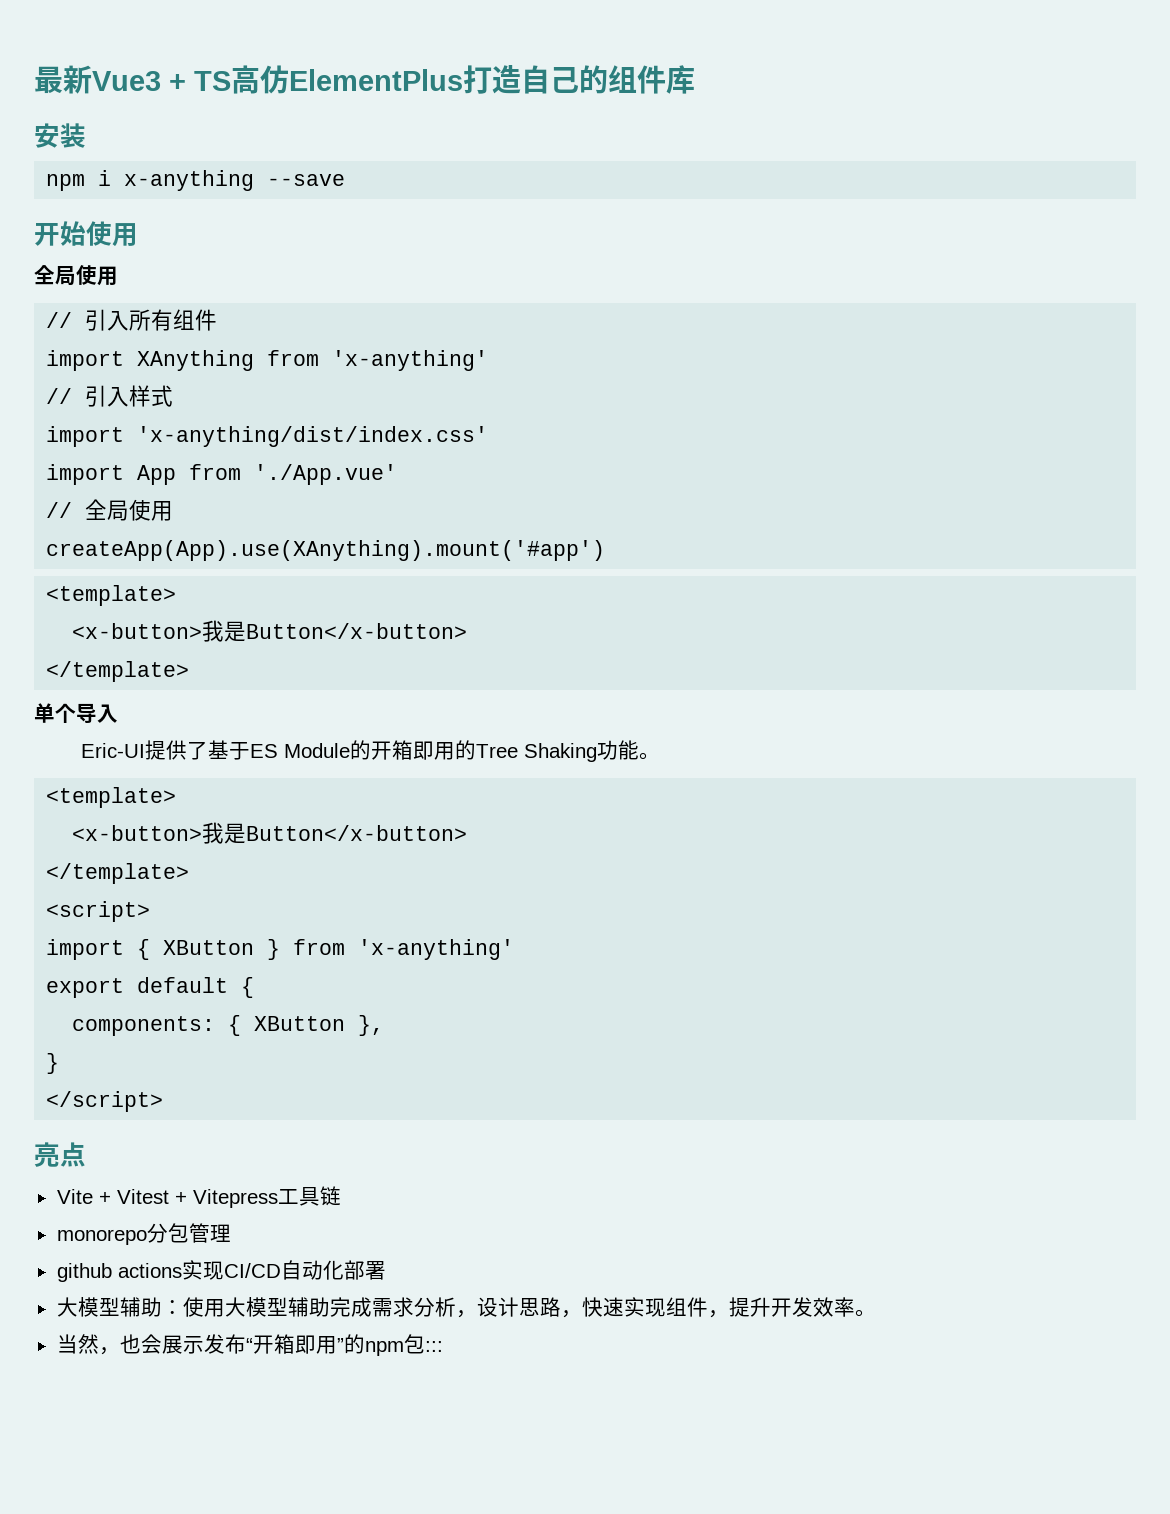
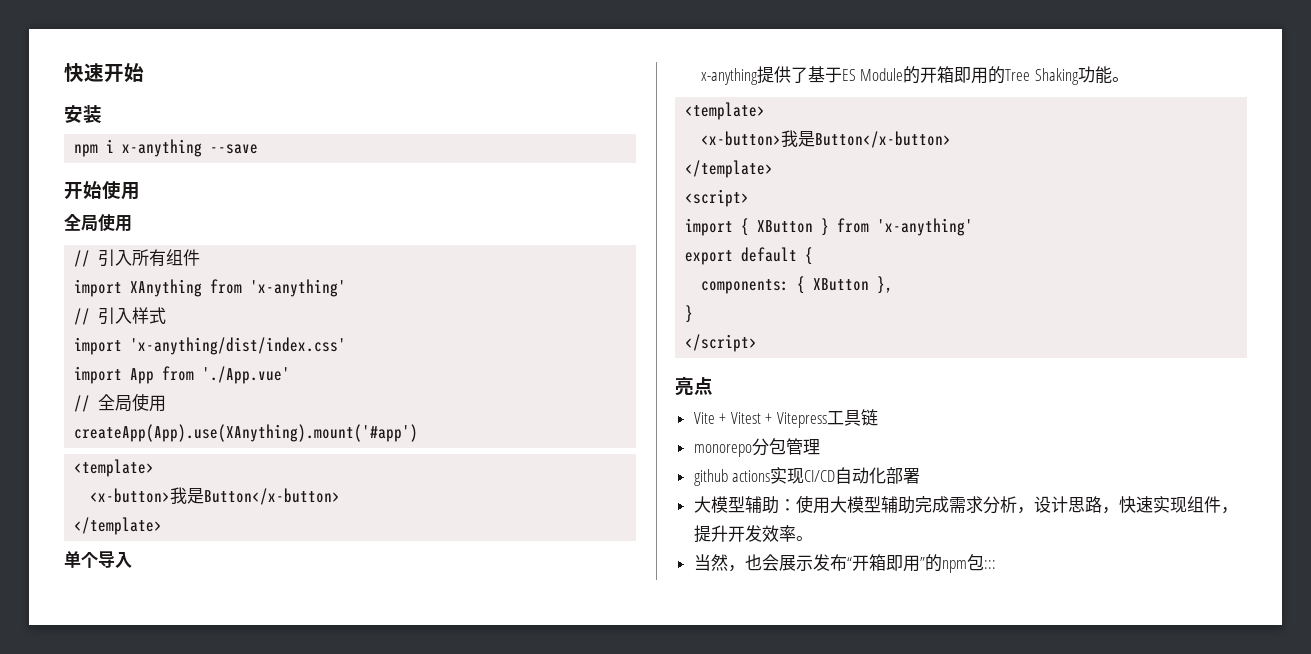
- 最新Vue3 + TS高仿ElementPlus打造自己的组件库
+ 快速开始
- Eric-UI提供了基于ES Module的开箱即用的Tree Shaking功能。
+ x-anything提供了基于ES Module的开箱即用的Tree Shaking功能。

